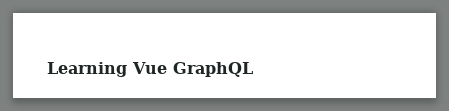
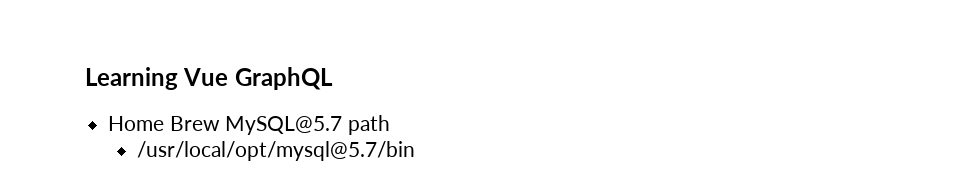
+ Home Brew MySQL@5.7 path
+ /usr/local/opt/mysql@5.7/bin

